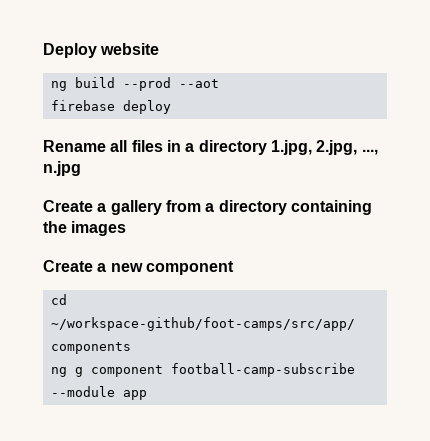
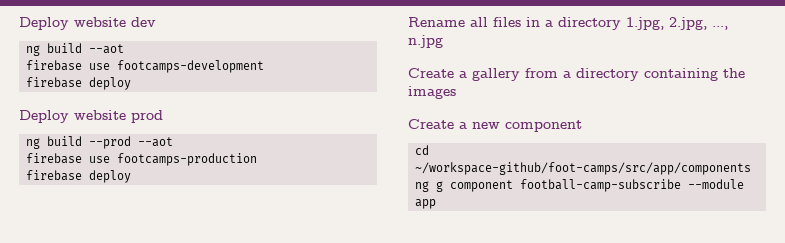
- Deploy website
+ Deploy website dev
+ ng build --aot
+ firebase use footcamps-development
+ firebase deploy
+ Deploy website prod
+ firebase use footcamps-production

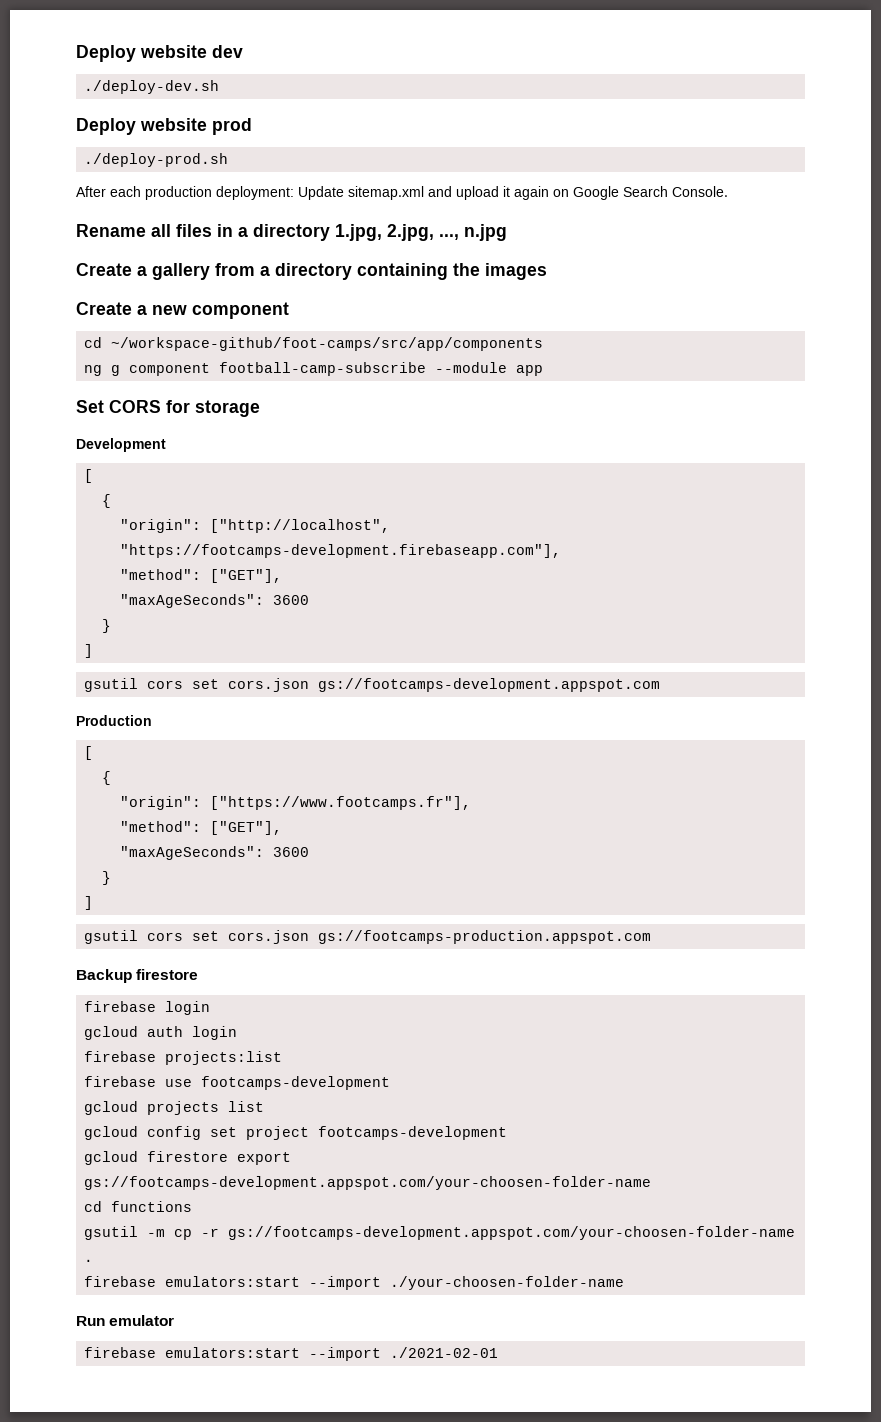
- ng build --aot
- firebase use footcamps-development
- firebase deploy
+ ./deploy-dev.sh
  Deploy website prod
- ng build --prod --aot
- firebase use footcamps-production
- firebase deploy
+ ./deploy-prod.sh
+ After each production deployment: Update sitemap.xml and upload it again on Google Search Console.
+ Set CORS for storage
+ Development
+ [
+ {
+ "origin": ["http://localhost", "https://footcamps-development.firebaseapp.com"],
+ "method": ["GET"],
+ "maxAgeSeconds": 3600
+ }
+ ]
+ gsutil cors set cors.json gs://footcamps-development.appspot.com
+ Production
+ [
+ {
+ "origin": ["https://www.footcamps.fr"],
+ "method": ["GET"],
+ "maxAgeSeconds": 3600
+ }
+ ]
+ gsutil cors set cors.json gs://footcamps-production.appspot.com
+ Backup firestore
+ firebase login
+ gcloud auth login
+ firebase projects:list
+ firebase use footcamps-development
+ gcloud projects list
+ gcloud config set project footcamps-development
+ gcloud firestore export gs://footcamps-development.appspot.com/your-choosen-folder-name
+ cd functions
+ gsutil -m cp -r gs://footcamps-development.appspot.com/your-choosen-folder-name .
+ firebase emulators:start --import ./your-choosen-folder-name
+ Run emulator
+ firebase emulators:start --import ./2021-02-01

